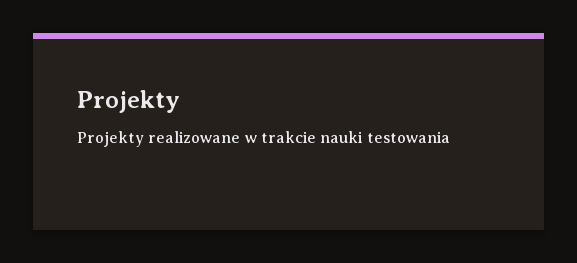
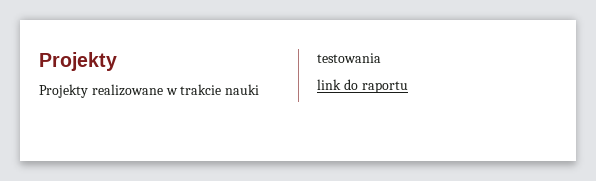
+ link do raportu

